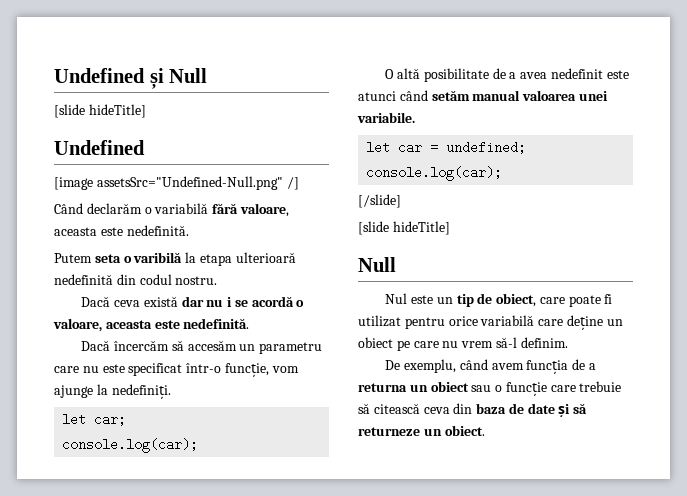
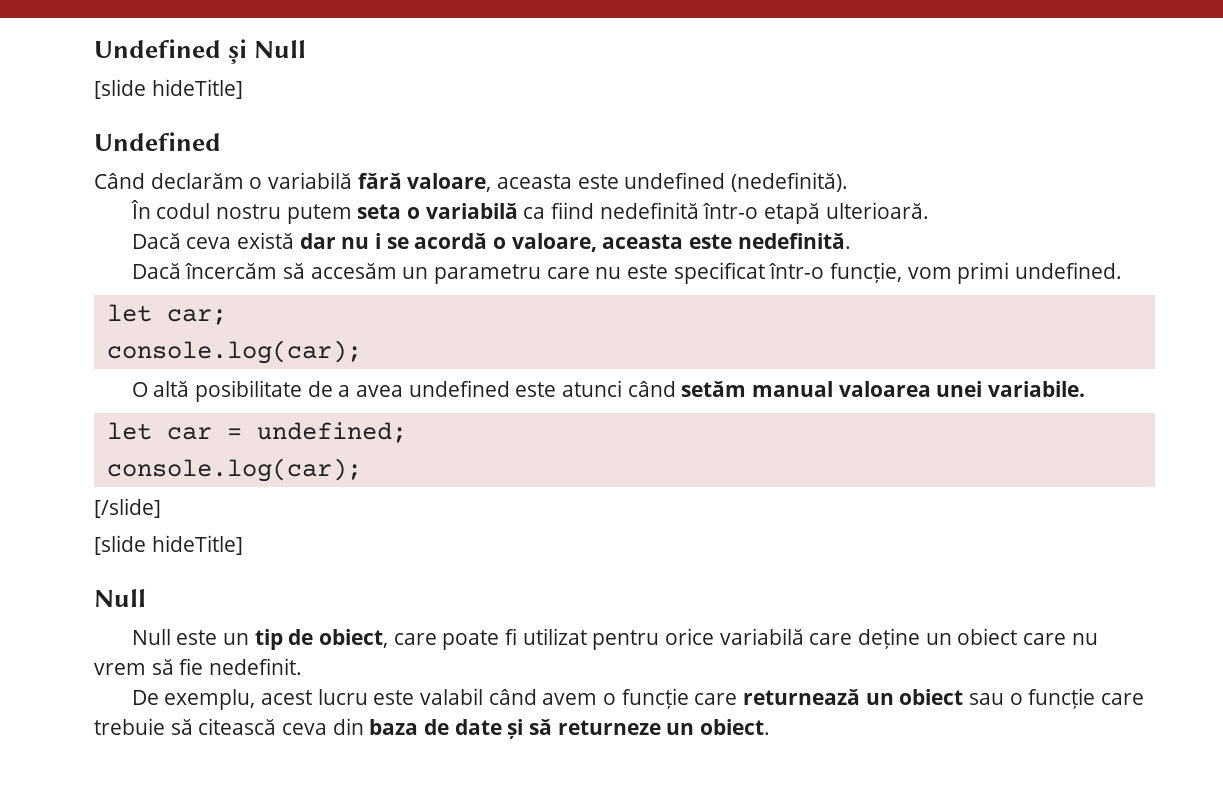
- [image assetsSrc="Undefined-Null.png" /]
- Când declarăm o variabilă fără valoare, aceasta este nedefinită.
- Putem seta o varibilă la etapa ulterioară nedefinită din codul nostru.
+ Când declarăm o variabilă fără valoare, aceasta este undefined (nedefinită).
+ În codul nostru putem seta o variabilă ca fiind nedefinită într-o etapă ulterioară.
- Dacă încercăm să accesăm un parametru care nu este specificat într-o funcție, vom ajunge la nedefiniți.
+ Dacă încercăm să accesăm un parametru care nu este specificat într-o funcție, vom primi undefined.
- O altă posibilitate de a avea nedefinit este atunci când setăm manual valoarea unei variabile.
+ O altă posibilitate de a avea undefined este atunci când setăm manual valoarea unei variabile.
- Nul este un tip de obiect, care poate fi utilizat pentru orice variabilă care deține un obiect pe care nu vrem să-l definim.
+ Null este un tip de obiect, care poate fi utilizat pentru orice variabilă care deține un obiect care nu vrem să fie nedefinit.
- De exemplu, când avem funcția de a returna un obiect sau o funcție care trebuie să citească ceva din baza de date și să returneze un obiect.
+ De exemplu, acest lucru este valabil când avem o funcție care returnează un obiect sau o funcție care trebuie să citească ceva din baza de date și să returneze un obiect.

